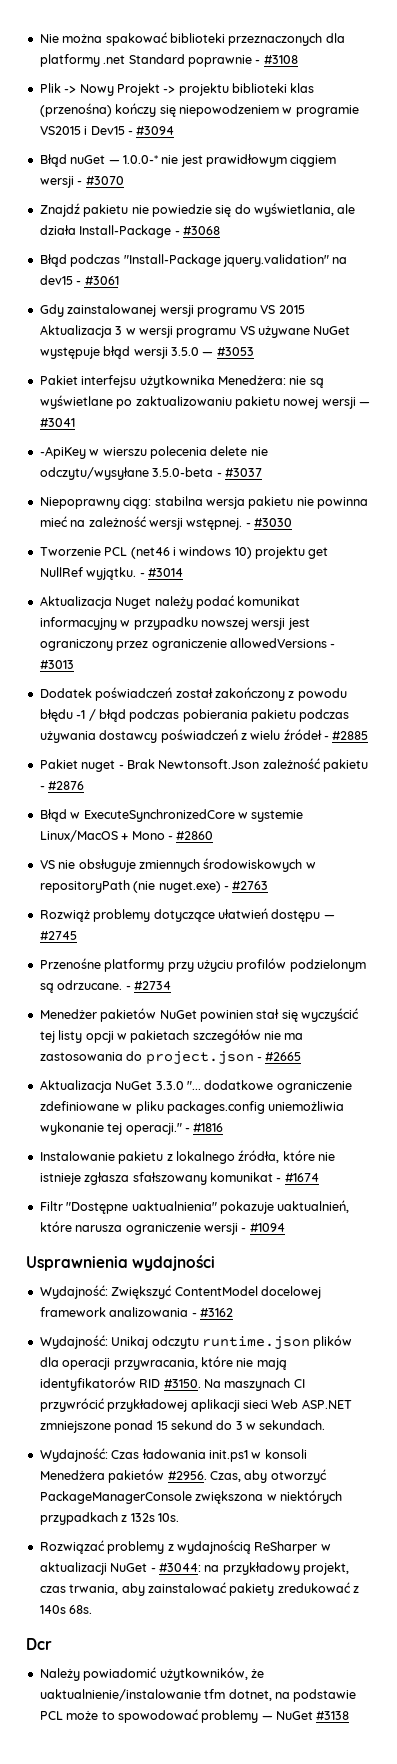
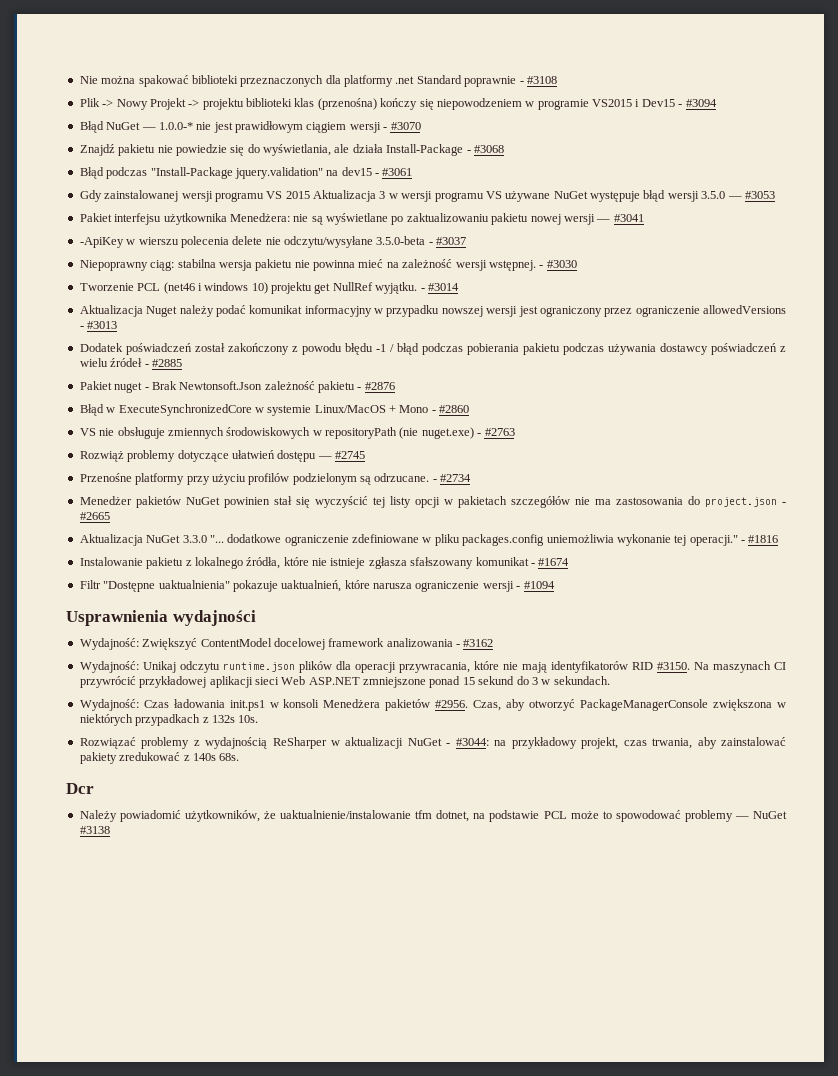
- Błąd nuGet — 1.0.0-* nie jest prawidłowym ciągiem wersji - #3070
+ Błąd NuGet — 1.0.0-* nie jest prawidłowym ciągiem wersji - #3070

